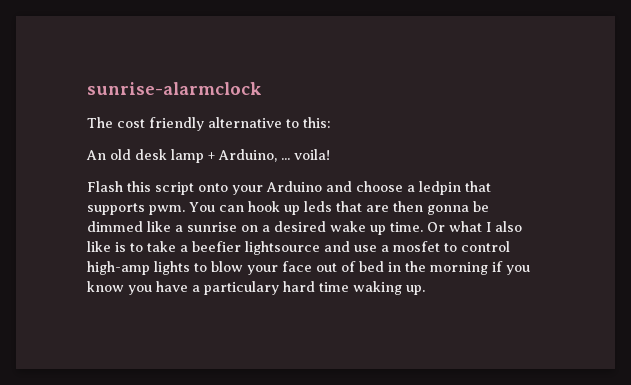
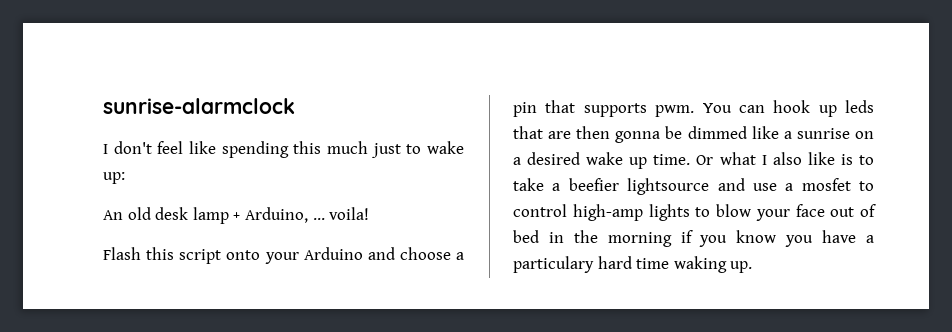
- The cost friendly alternative to this:
+ I don't feel like spending this much just to wake up:
- Flash this script onto your Arduino and choose a ledpin that supports pwm.
+ Flash this script onto your Arduino and choose a pin that supports pwm.

